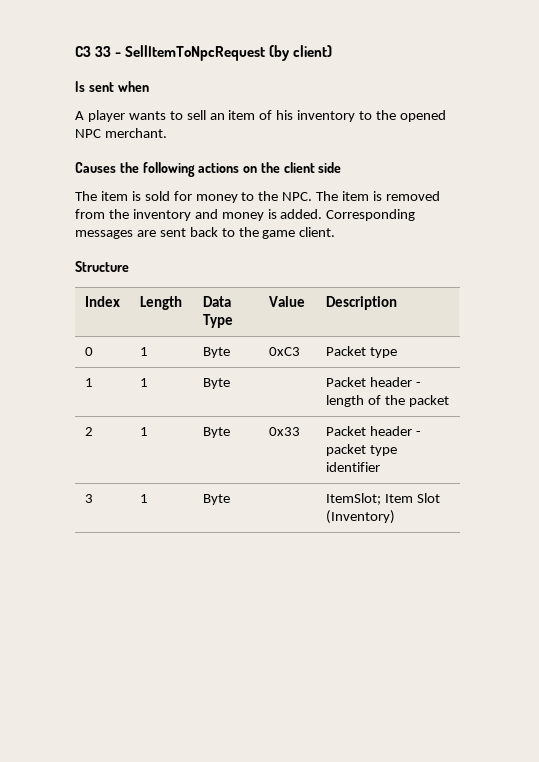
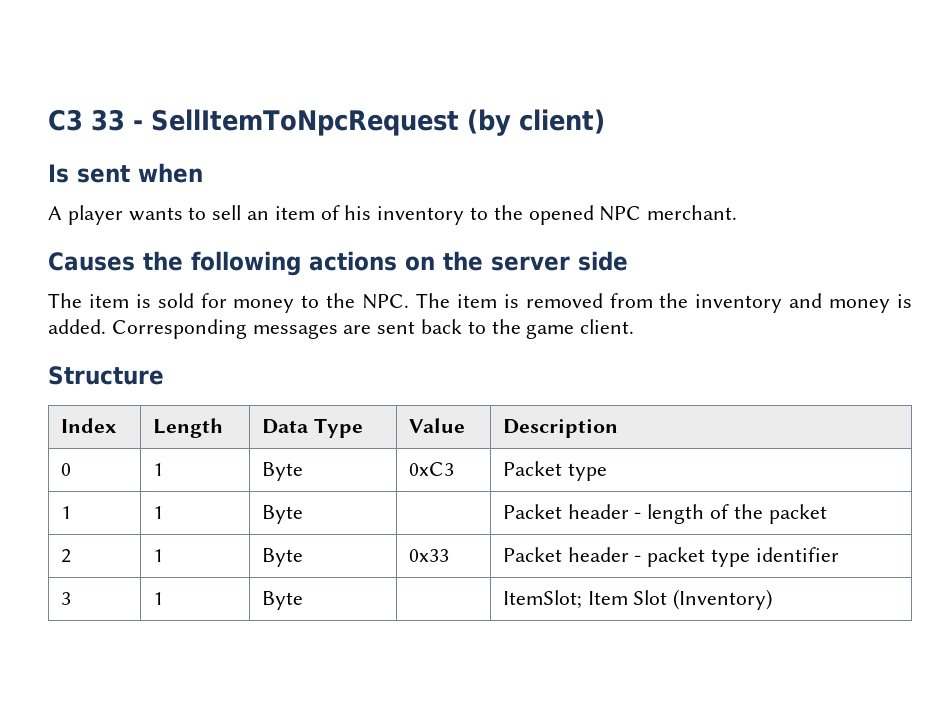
- Causes the following actions on the client side
+ Causes the following actions on the server side

